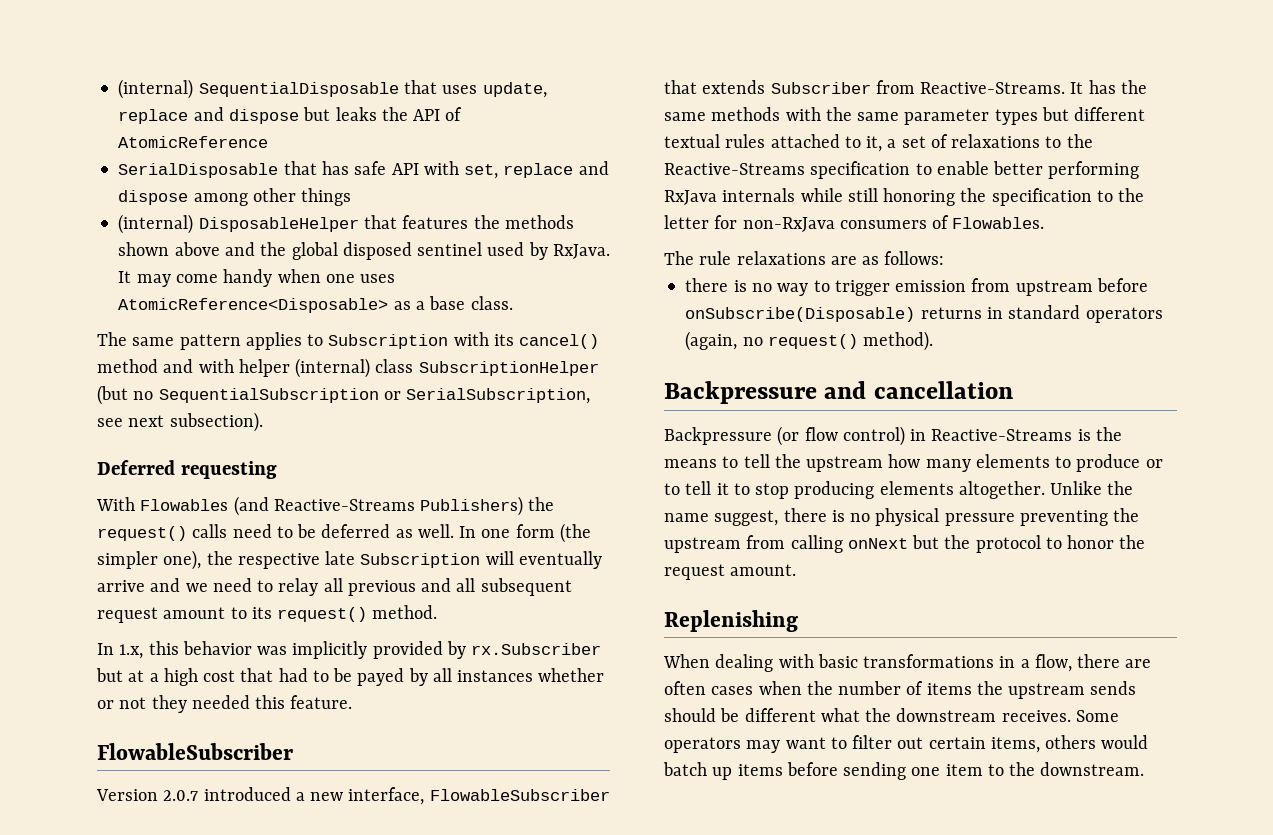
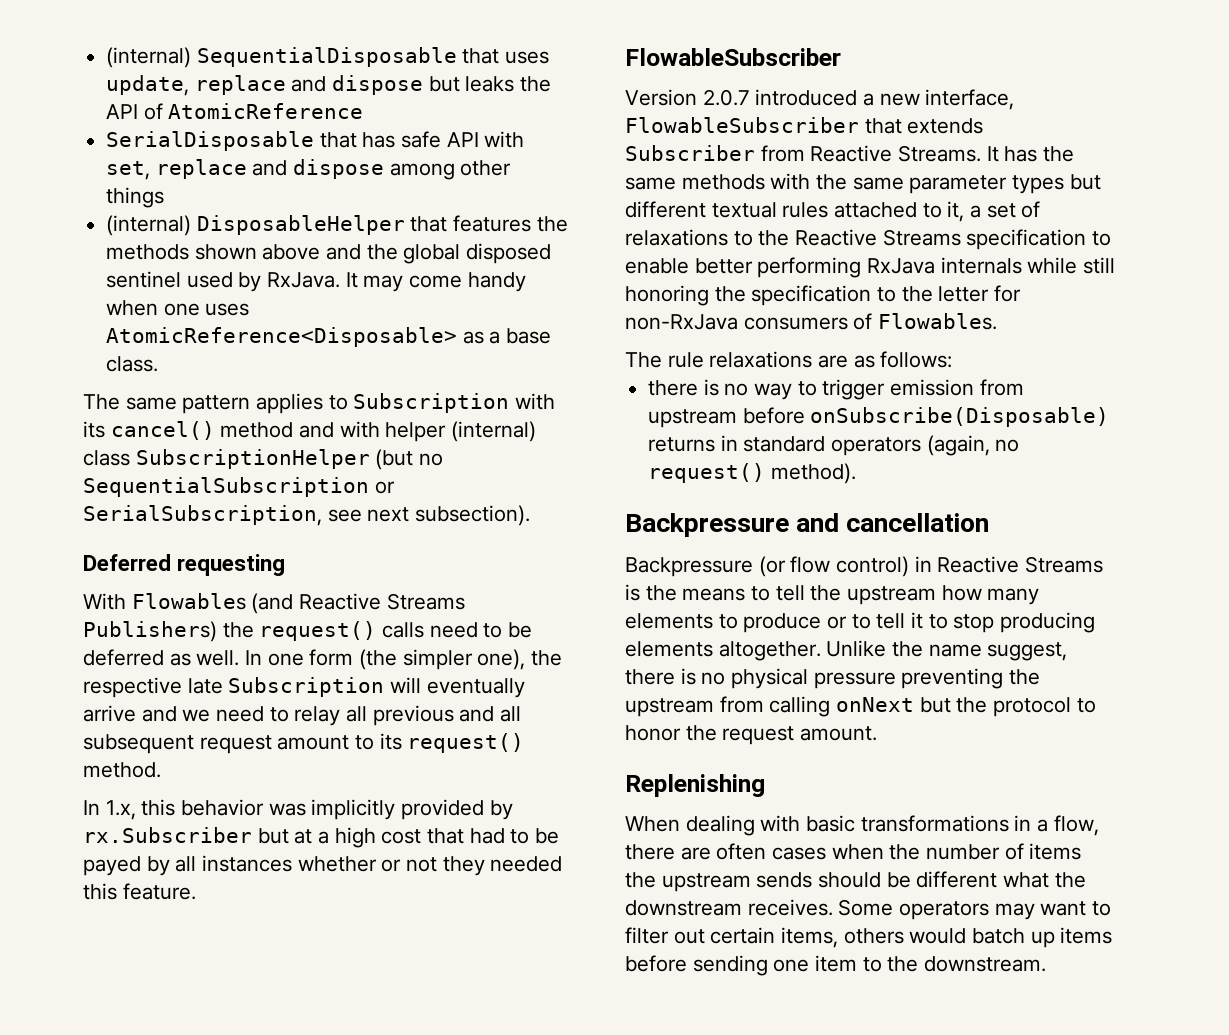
- With Flowables (and Reactive-Streams Publishers) the request() calls need to be deferred as well.
+ With Flowables (and Reactive Streams Publishers) the request() calls need to be deferred as well.
- Version 2.0.7 introduced a new interface, FlowableSubscriber that extends Subscriber from Reactive-Streams.
+ Version 2.0.7 introduced a new interface, FlowableSubscriber that extends Subscriber from Reactive Streams.
- It has the same methods with the same parameter types but different textual rules attached to it, a set of relaxations to the Reactive-Streams specification to enable better performing RxJava internals while still honoring the specification to the letter for non-RxJava consumers of Flowables.
+ It has the same methods with the same parameter types but different textual rules attached to it, a set of relaxations to the Reactive Streams specification to enable better performing RxJava internals while still honoring the specification to the letter for non-RxJava consumers of Flowables.
- Backpressure (or flow control) in Reactive-Streams is the means to tell the upstream how many elements to produce or to tell it to stop producing elements altogether.
+ Backpressure (or flow control) in Reactive Streams is the means to tell the upstream how many elements to produce or to tell it to stop producing elements altogether.

